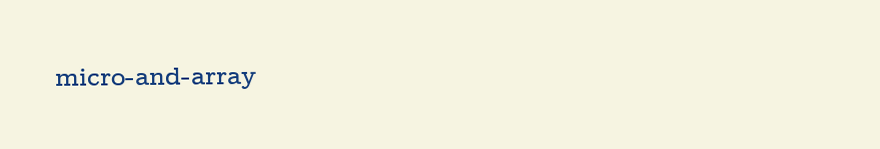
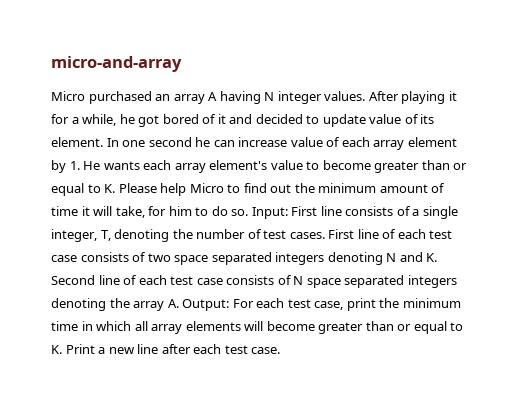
+ Micro purchased an array A having N integer values. After playing it for a while, he got bored of it and decided to update value of its element. In one second he can increase value of each array element by 1. He wants each array element's value to become greater than or equal to K. Please help Micro to find out the minimum amount of time it will take, for him to do so. Input: First line consists of a single integer, T, denoting the number of test cases. First line of each test case consists of two space separated integers denoting N and K. Second line of each test case consists of N space separated integers denoting the array A. Output: For each test case, print the minimum time in which all array elements will become greater than or equal to K. Print a new line after each test case.

